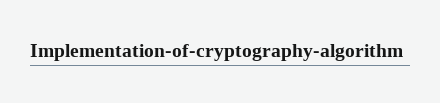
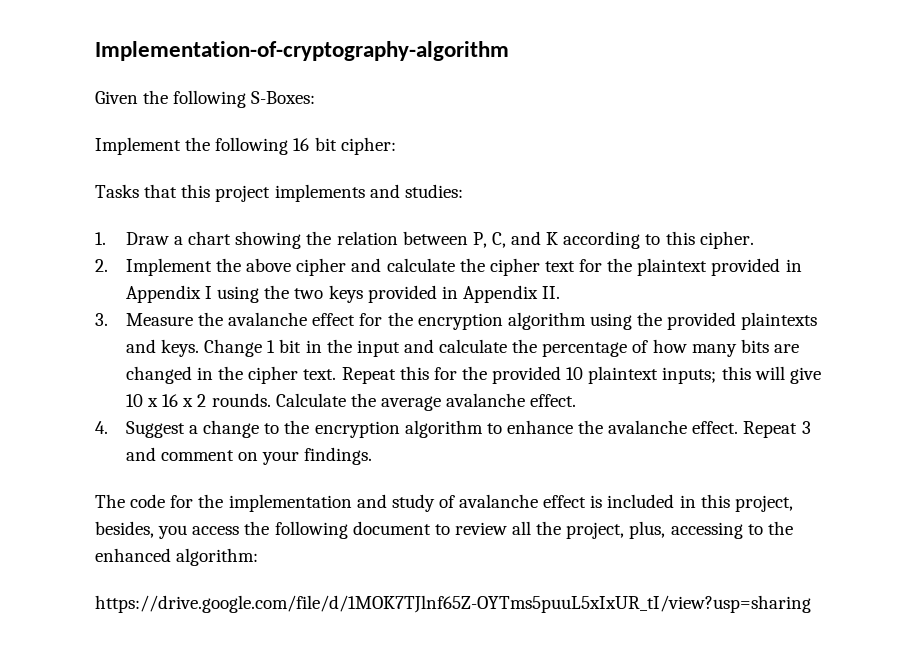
+ Given the following S-Boxes:
+ Implement the following 16 bit cipher:
+ Tasks that this project implements and studies:
+ 1. Draw a chart showing the relation between P, C, and K according to this cipher.
+ 2. Implement the above cipher and calculate the cipher text for the plaintext provided in Appendix I using the two keys provided in Appendix II.
+ 3. Measure the avalanche effect for the encryption algorithm using the provided plaintexts and keys. Change 1 bit in the input and calculate the percentage of how many bits are changed in the cipher text. Repeat this for the provided 10 plaintext inputs; this will give 10 x 16 x 2 rounds. Calculate the average avalanche effect.
+ 4. Suggest a change to the encryption algorithm to enhance the avalanche effect. Repeat 3 and comment on your findings.
+ The code for the implementation and study of avalanche effect is included in this project, besides, you access the following document to review all the project, plus, accessing to the enhanced algorithm:
+ https://drive.google.com/file/d/1MOK7TJlnf65Z-OYTms5puuL5xIxUR_tI/view?usp=sharing

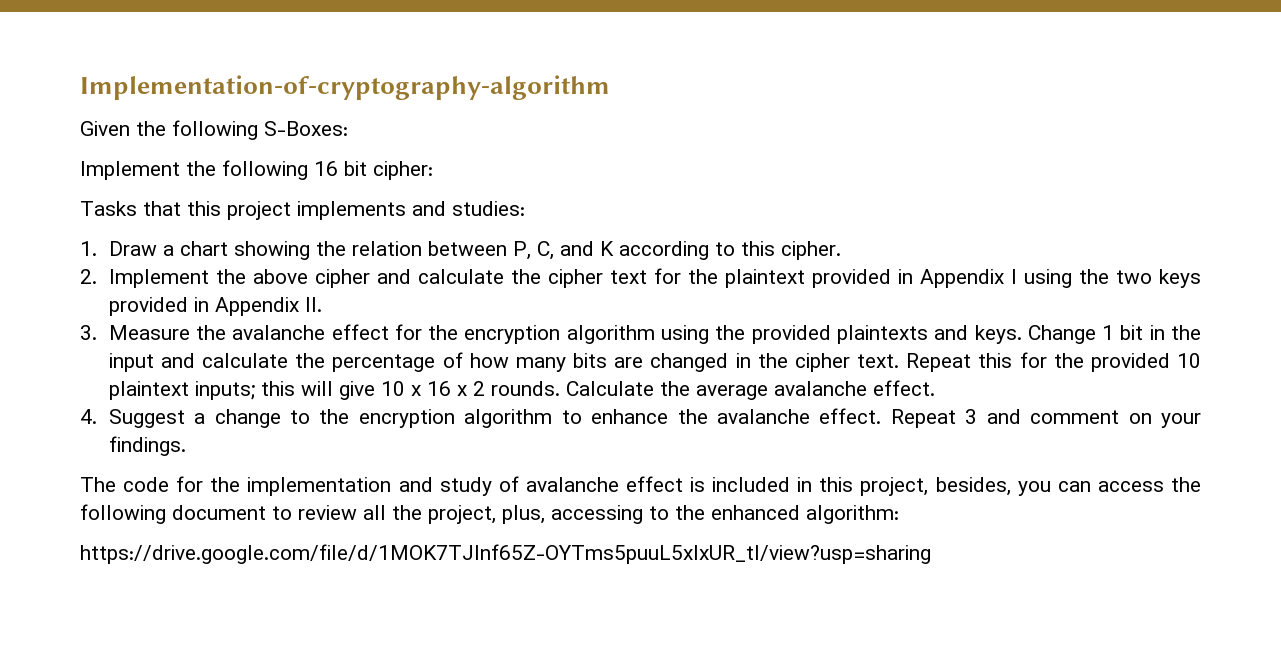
- The code for the implementation and study of avalanche effect is included in this project, besides, you access the following document to review all the project, plus, accessing to the enhanced algorithm:
+ The code for the implementation and study of avalanche effect is included in this project, besides, you can access the following document to review all the project, plus, accessing to the enhanced algorithm:

